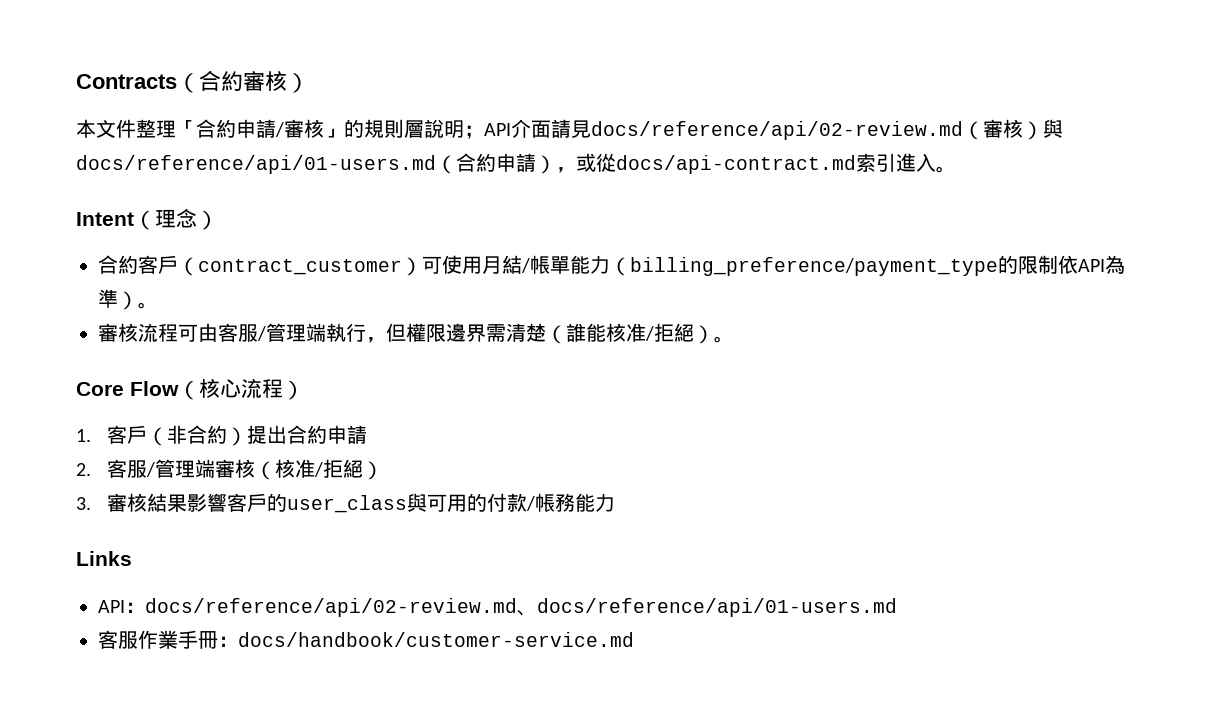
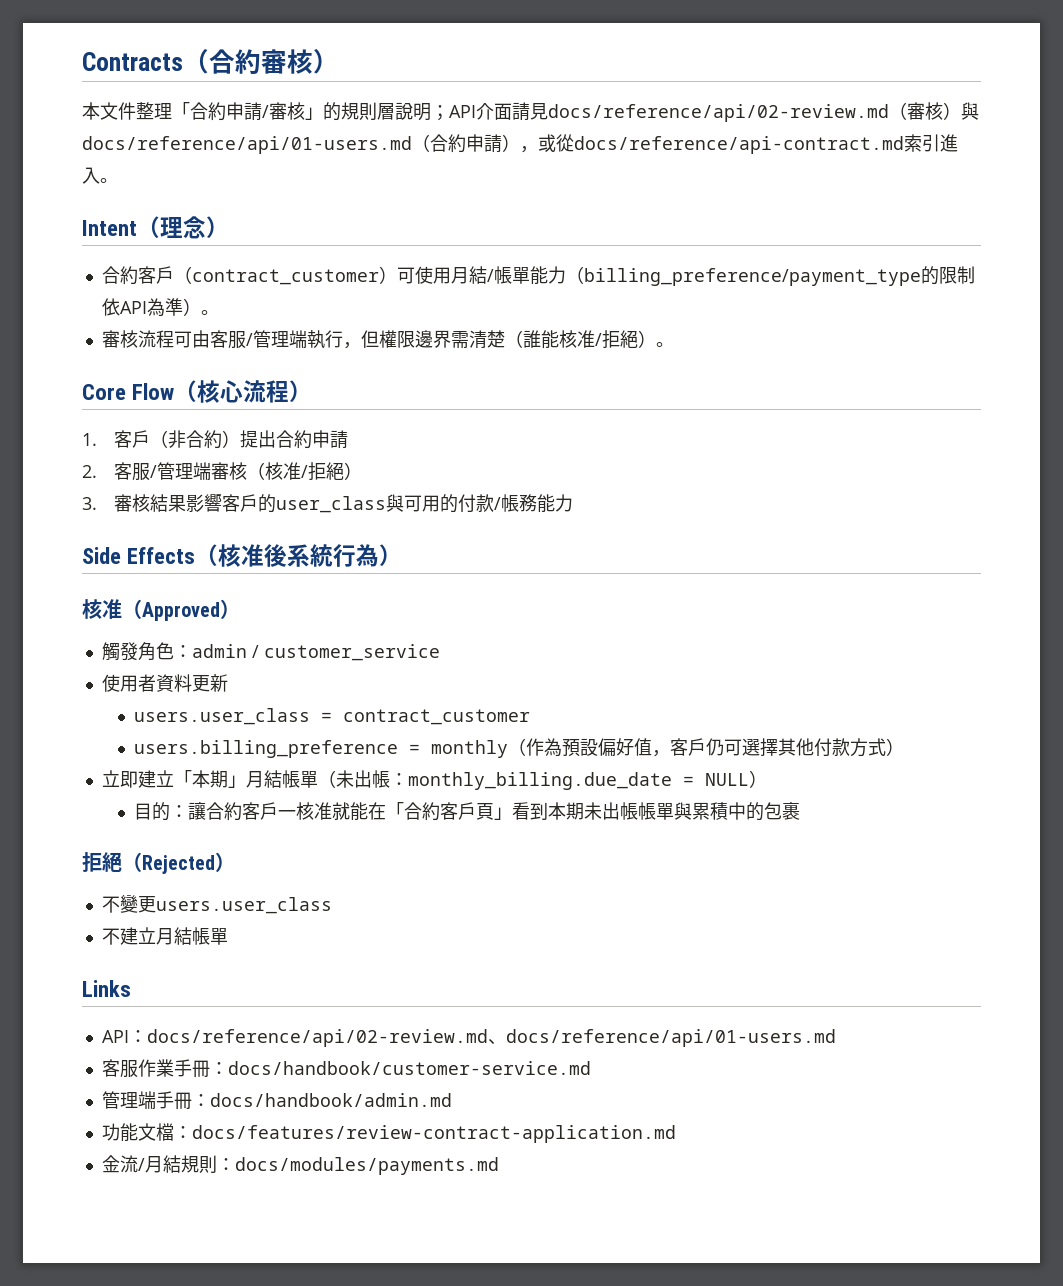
- 本文件整理「合約申請/審核」的規則層說明；API介面請見docs/reference/api/02-review.md（審核）與docs/reference/api/01-users.md（合約申請），或從docs/api-contract.md索引進入。
+ 本文件整理「合約申請/審核」的規則層說明；API介面請見docs/reference/api/02-review.md（審核）與docs/reference/api/01-users.md（合約申請），或從docs/reference/api-contract.md索引進入。
+ Side Effects（核准後系統行為）
+ 核准（Approved）
+ 觸發角色：admin / customer_service
+ 使用者資料更新
+ users.user_class = contract_customer
+ users.billing_preference = monthly（作為預設偏好值，客戶仍可選擇其他付款方式）
+ 立即建立「本期」月結帳單（未出帳：monthly_billing.due_date = NULL）
+ 目的：讓合約客戶一核准就能在「合約客戶頁」看到本期未出帳帳單與累積中的包裹
+ 拒絕（Rejected）
+ 不變更users.user_class
+ 不建立月結帳單
+ 管理端手冊：docs/handbook/admin.md
+ 功能文檔：docs/features/review-contract-application.md
+ 金流/月結規則：docs/modules/payments.md

